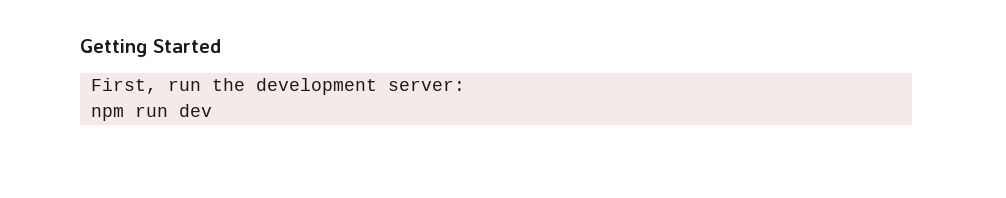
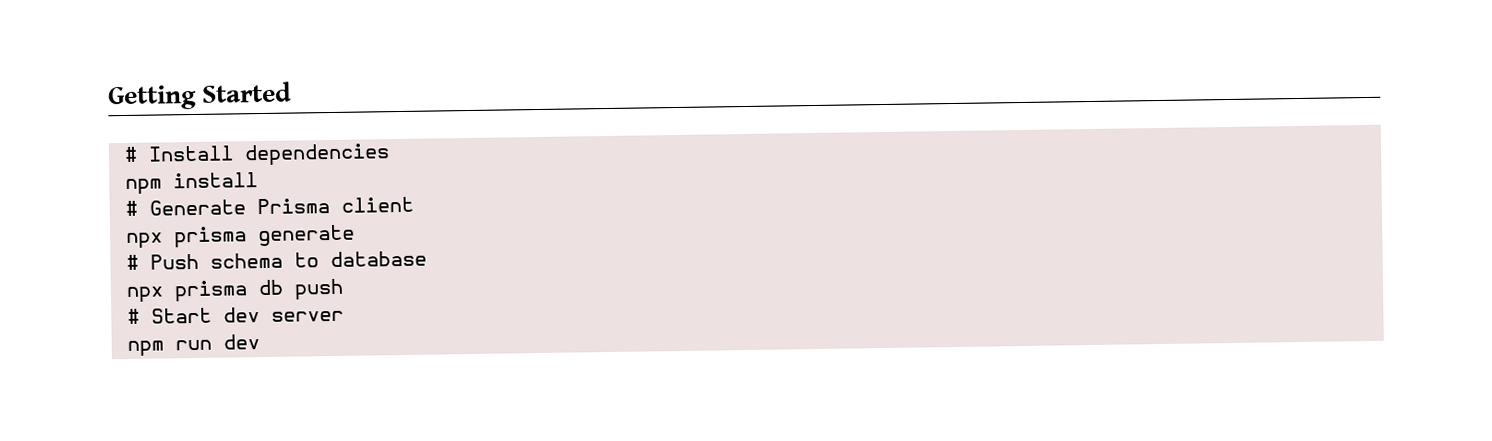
- First, run the development server:
+ # Install dependencies
+ npm install
+ # Generate Prisma client
+ npx prisma generate
+ # Push schema to database
+ npx prisma db push
+ # Start dev server

